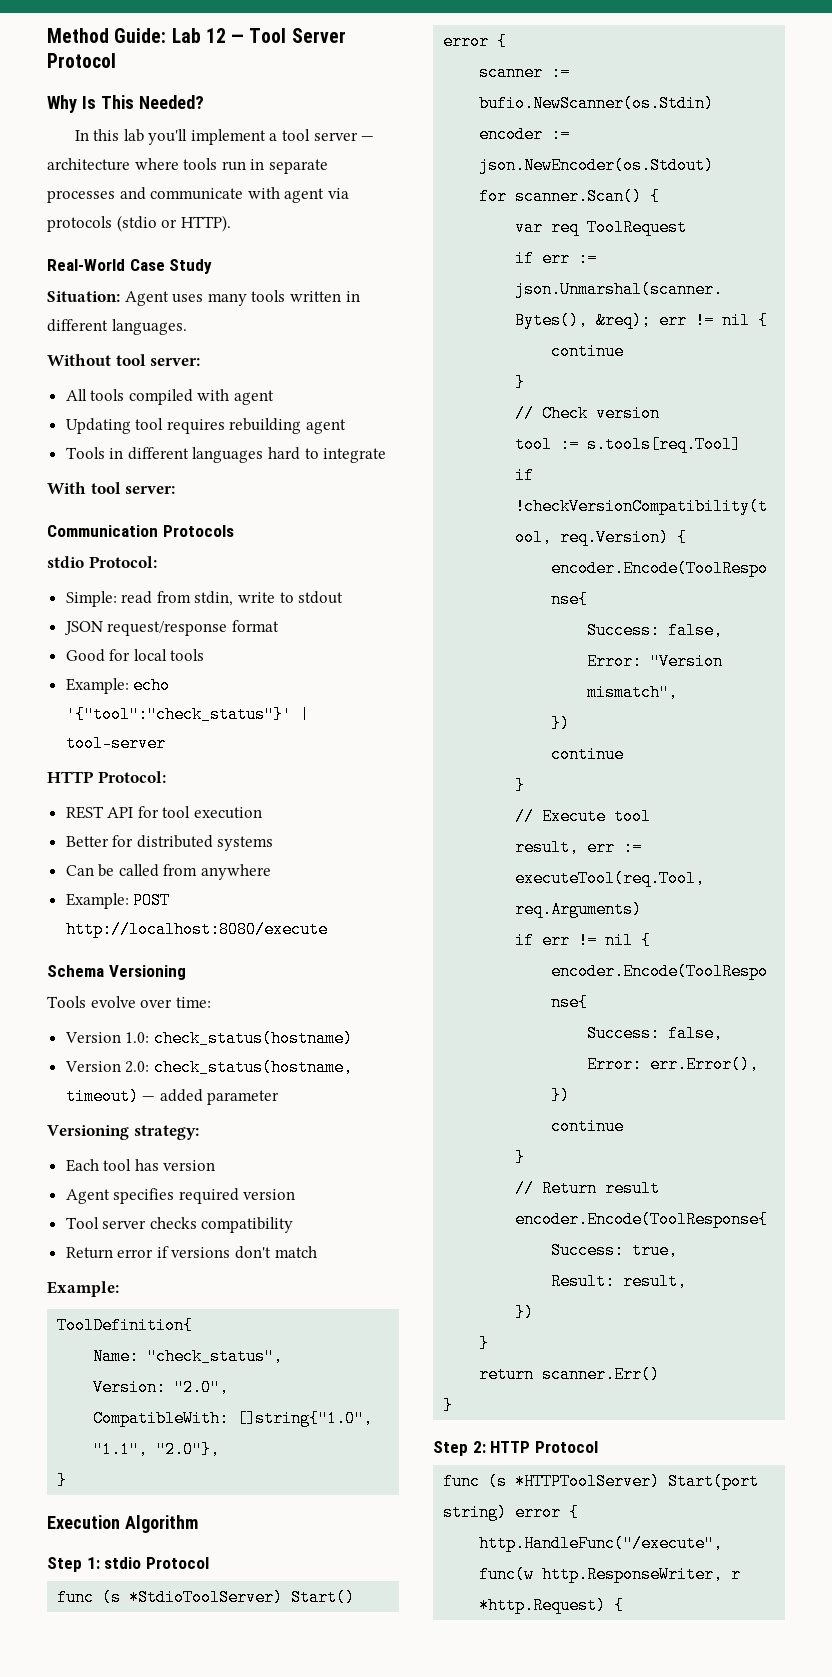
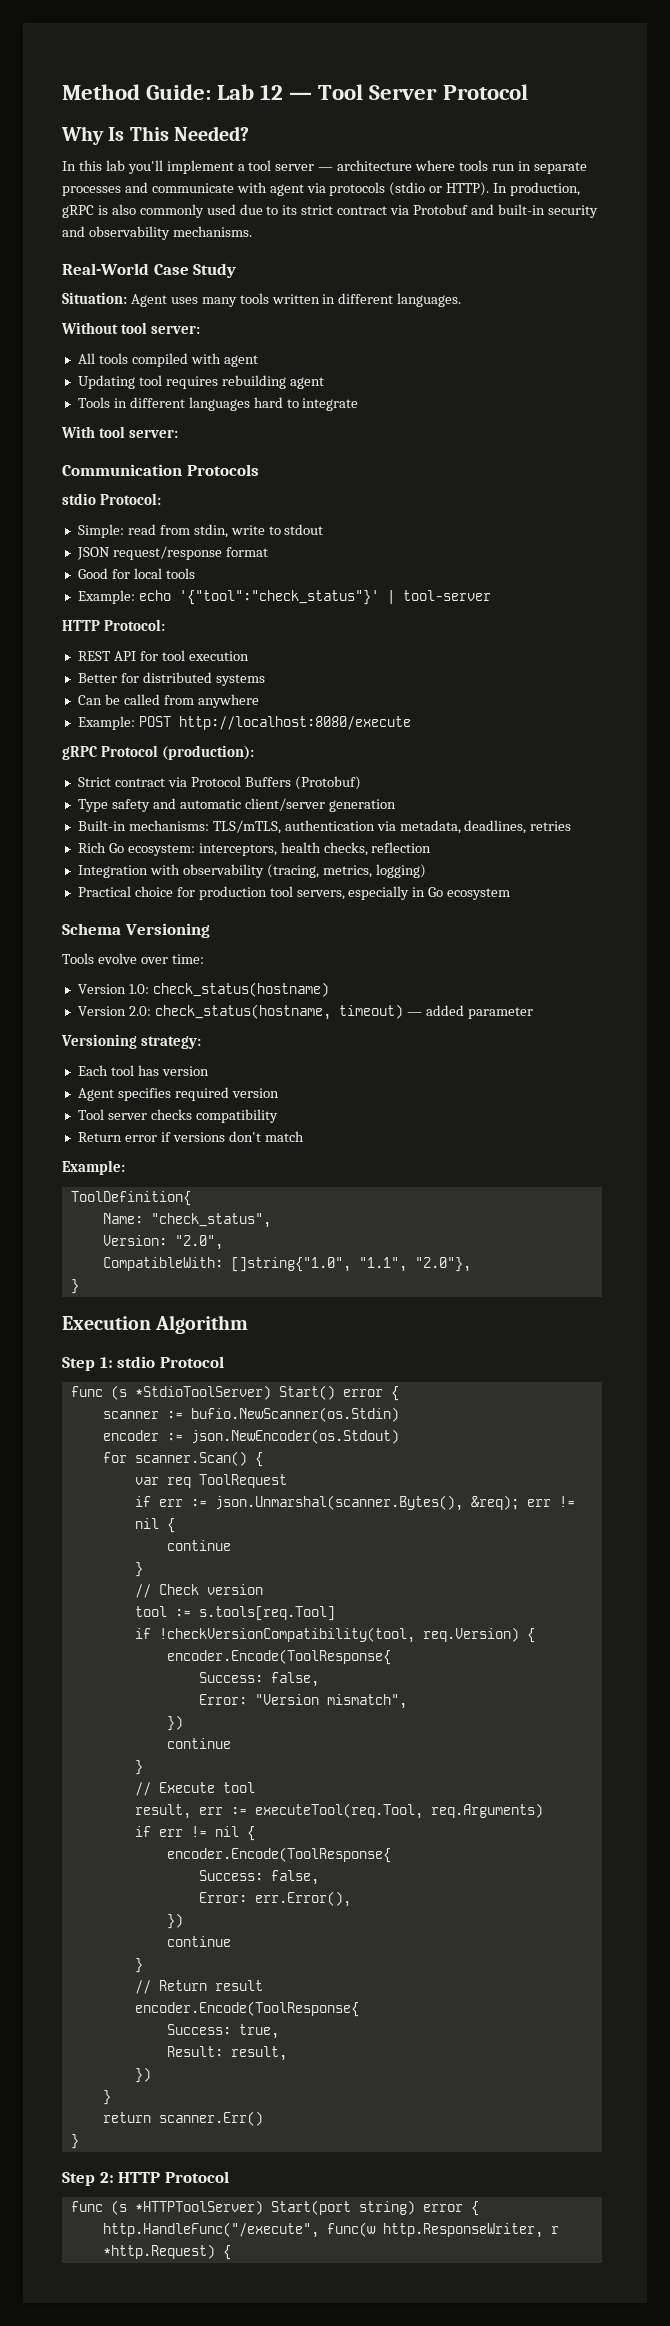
+ In production, gRPC is also commonly used due to its strict contract via Protobuf and built-in security and observability mechanisms.
+ gRPC Protocol (production):
+ Strict contract via Protocol Buffers (Protobuf)
+ Type safety and automatic client/server generation
+ Built-in mechanisms: TLS/mTLS, authentication via metadata, deadlines, retries
+ Rich Go ecosystem: interceptors, health checks, reflection
+ Integration with observability (tracing, metrics, logging)
+ Practical choice for production tool servers, especially in Go ecosystem

